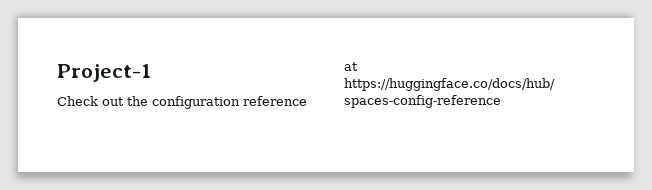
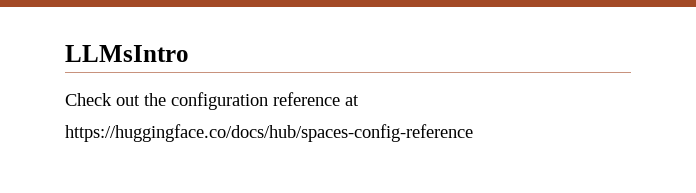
- Project-1
+ LLMsIntro

